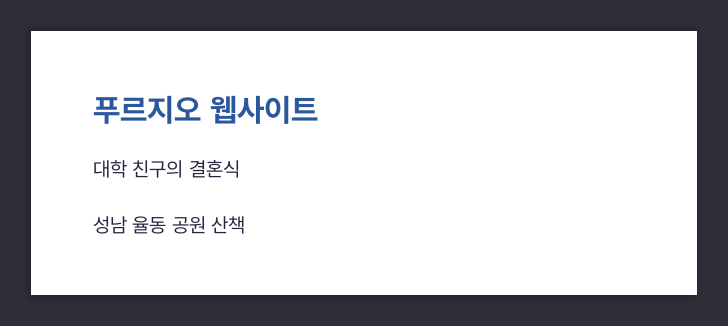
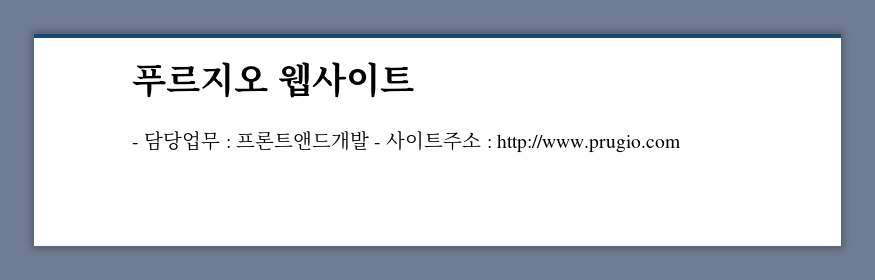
- 대학 친구의 결혼식
- 성남 율동 공원 산책
+ - 담당업무 : 프론트앤드개발 - 사이트주소 : http://www.prugio.com

